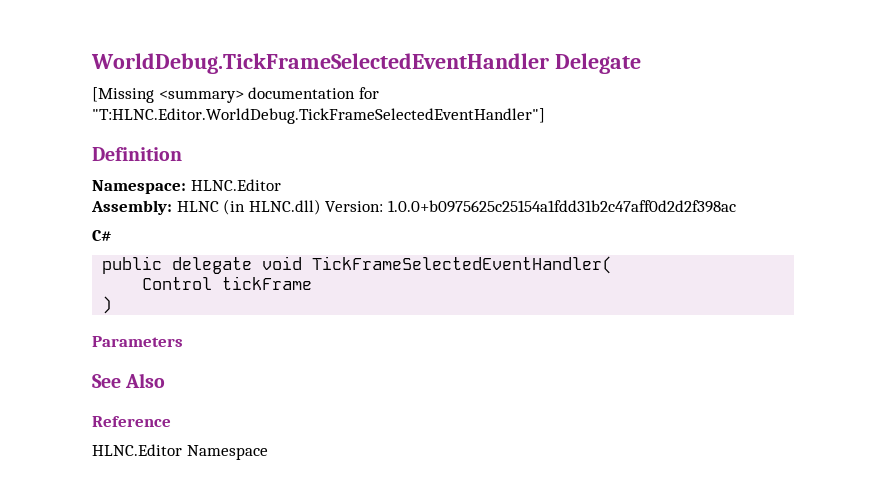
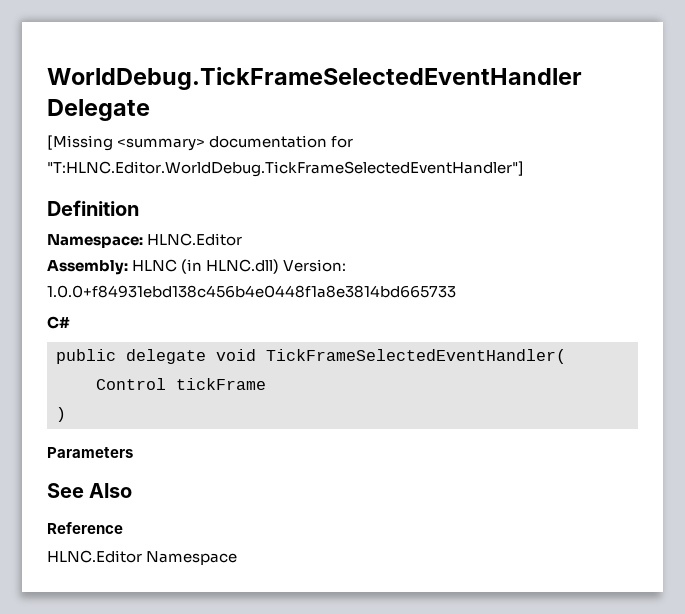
- Assembly: HLNC (in HLNC.dll) Version: 1.0.0+b0975625c25154a1fdd31b2c47aff0d2d2f398ac
+ Assembly: HLNC (in HLNC.dll) Version: 1.0.0+f84931ebd138c456b4e0448f1a8e3814bd665733

